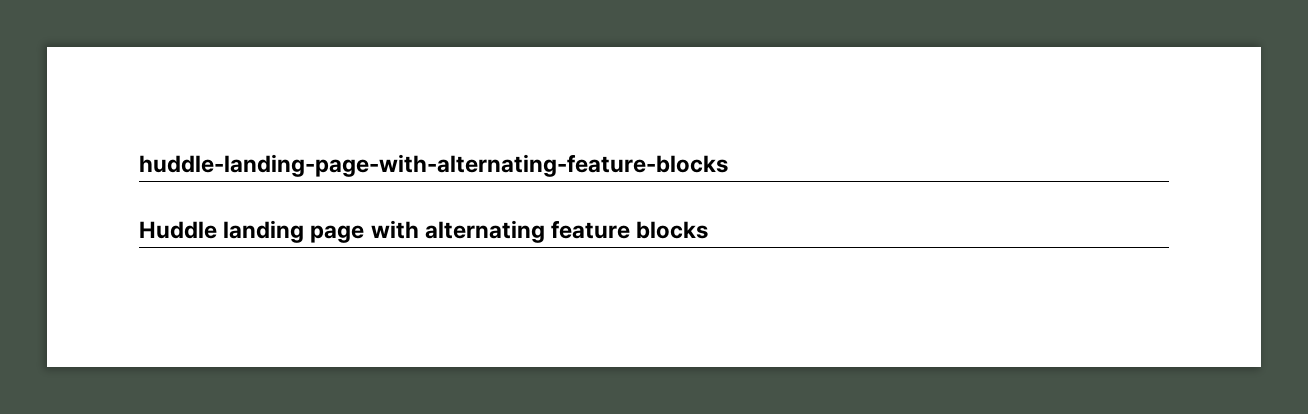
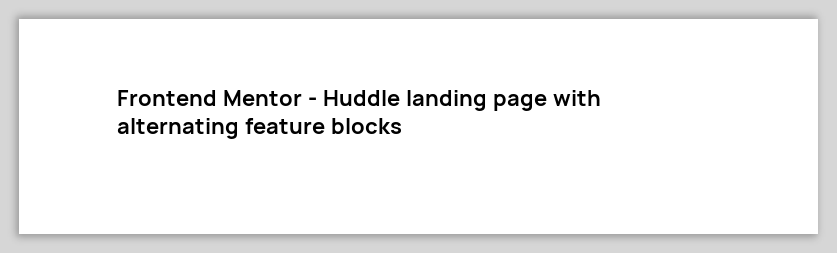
- huddle-landing-page-with-alternating-feature-blocks
- Huddle landing page with alternating feature blocks
+ Frontend Mentor - Huddle landing page with alternating feature blocks

